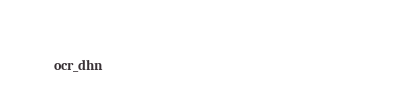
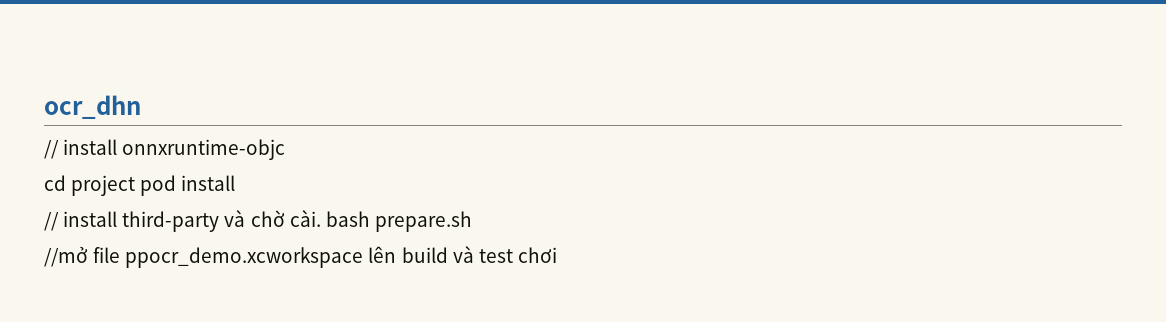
+ // install onnxruntime-objc
+ cd project pod install
+ // install third-party và chờ cài. bash prepare.sh
+ //mở file ppocr_demo.xcworkspace lên build và test chơi

